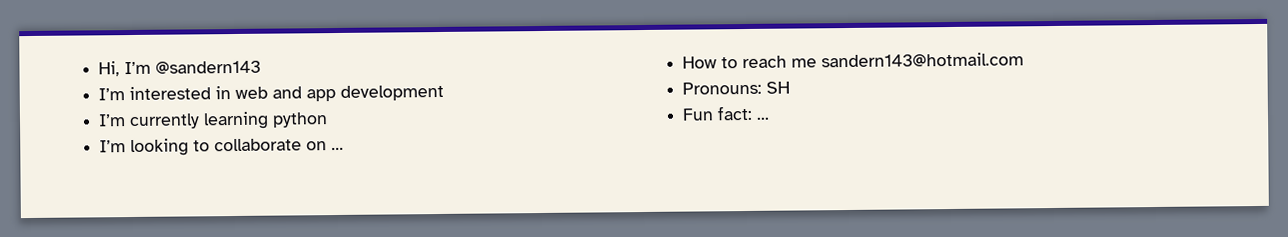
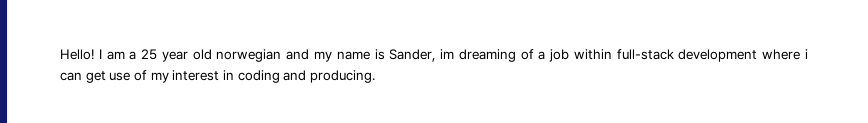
- Hi, I’m @sandern143
- I’m interested in web and app development
- I’m currently learning python
- I’m looking to collaborate on ...
- How to reach me sandern143@hotmail.com
- Pronouns: SH
- Fun fact: ...
+ Hello! I am a 25 year old norwegian and my name is Sander, im dreaming of a job within full-stack development where i can get use of my interest in coding and producing.

